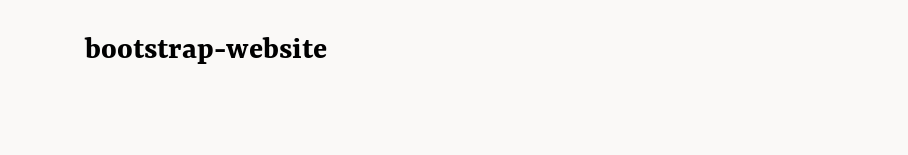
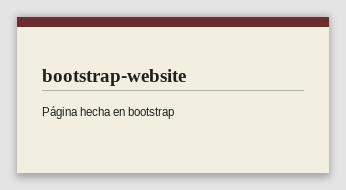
+ Página hecha en bootstrap

